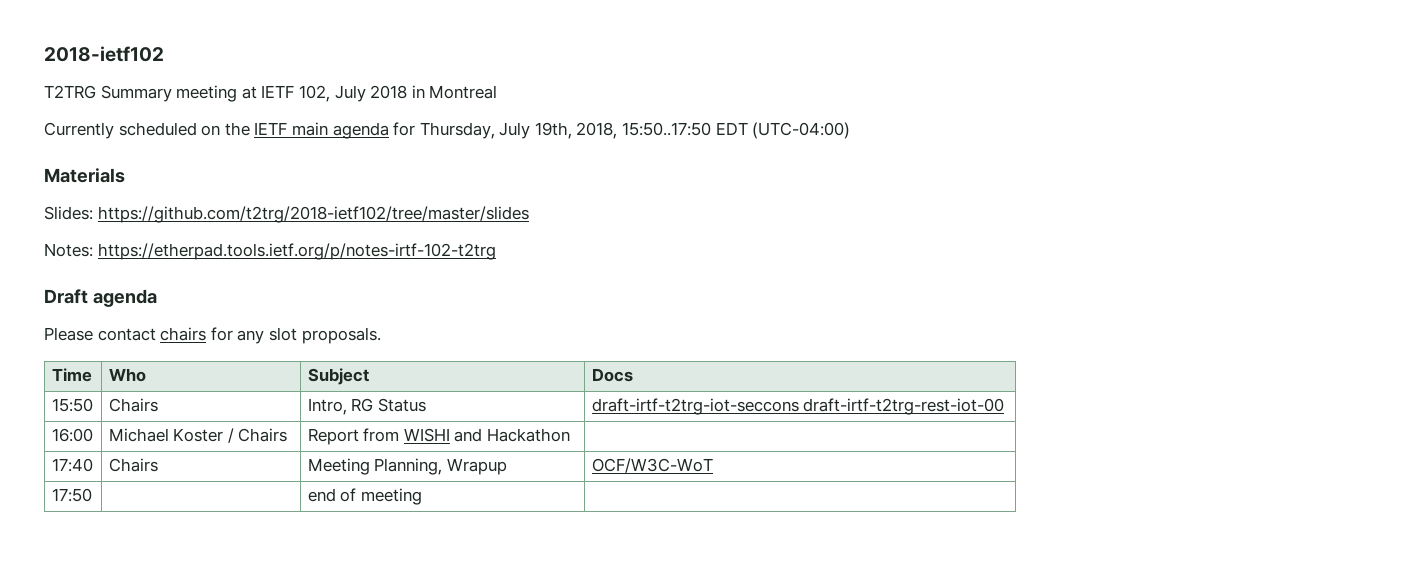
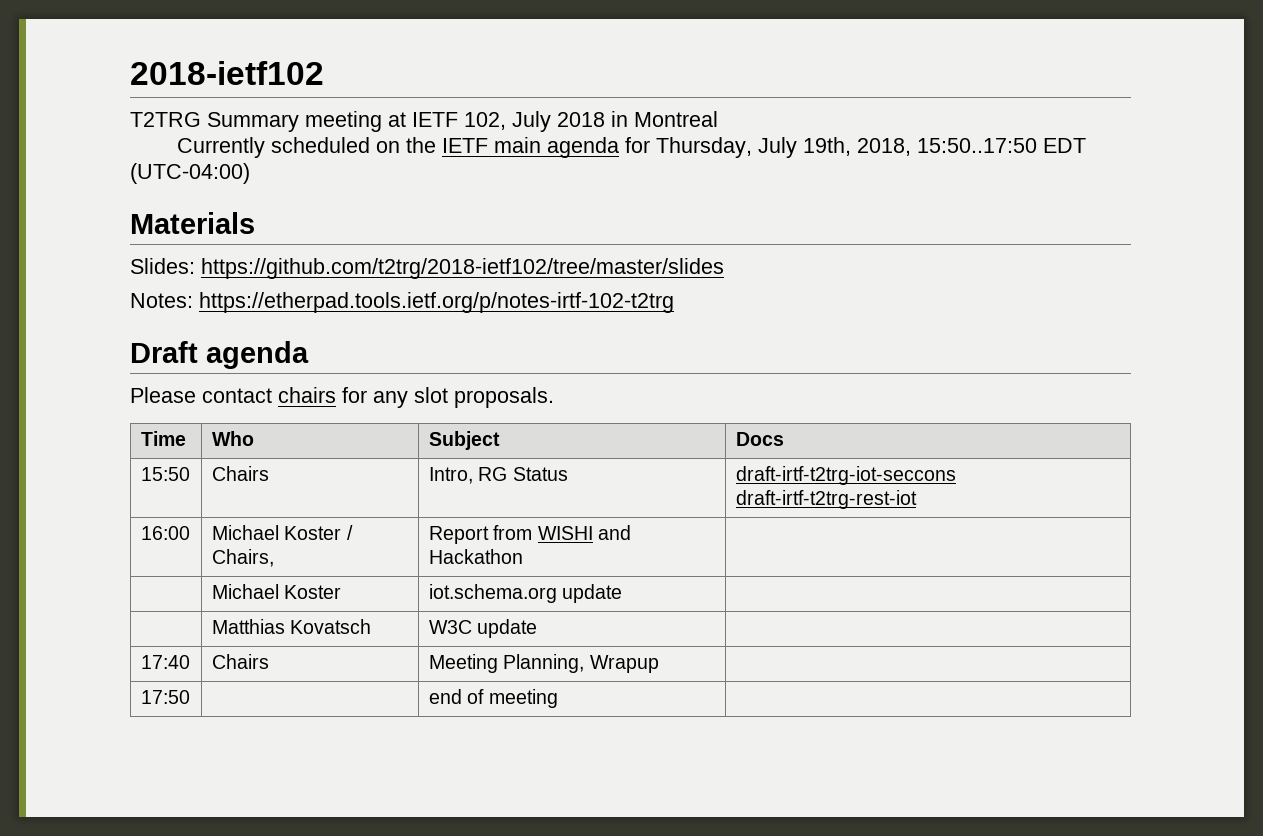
- 15:50 | Chairs | Intro, RG Status | draft-irtf-t2trg-iot-seccons draft-irtf-t2trg-rest-iot-00
+ 15:50 | Chairs | Intro, RG Status | draft-irtf-t2trg-iot-seccons draft-irtf-t2trg-rest-iot
- 16:00 | Michael Koster / Chairs | Report from WISHI and Hackathon |
+ 16:00 | Michael Koster / Chairs, | Report from WISHI and Hackathon |
+ | Michael Koster | iot.schema.org update |
+ | Matthias Kovatsch | W3C update |
- 17:40 | Chairs | Meeting Planning, Wrapup | OCF/W3C-WoT
+ 17:40 | Chairs | Meeting Planning, Wrapup |

